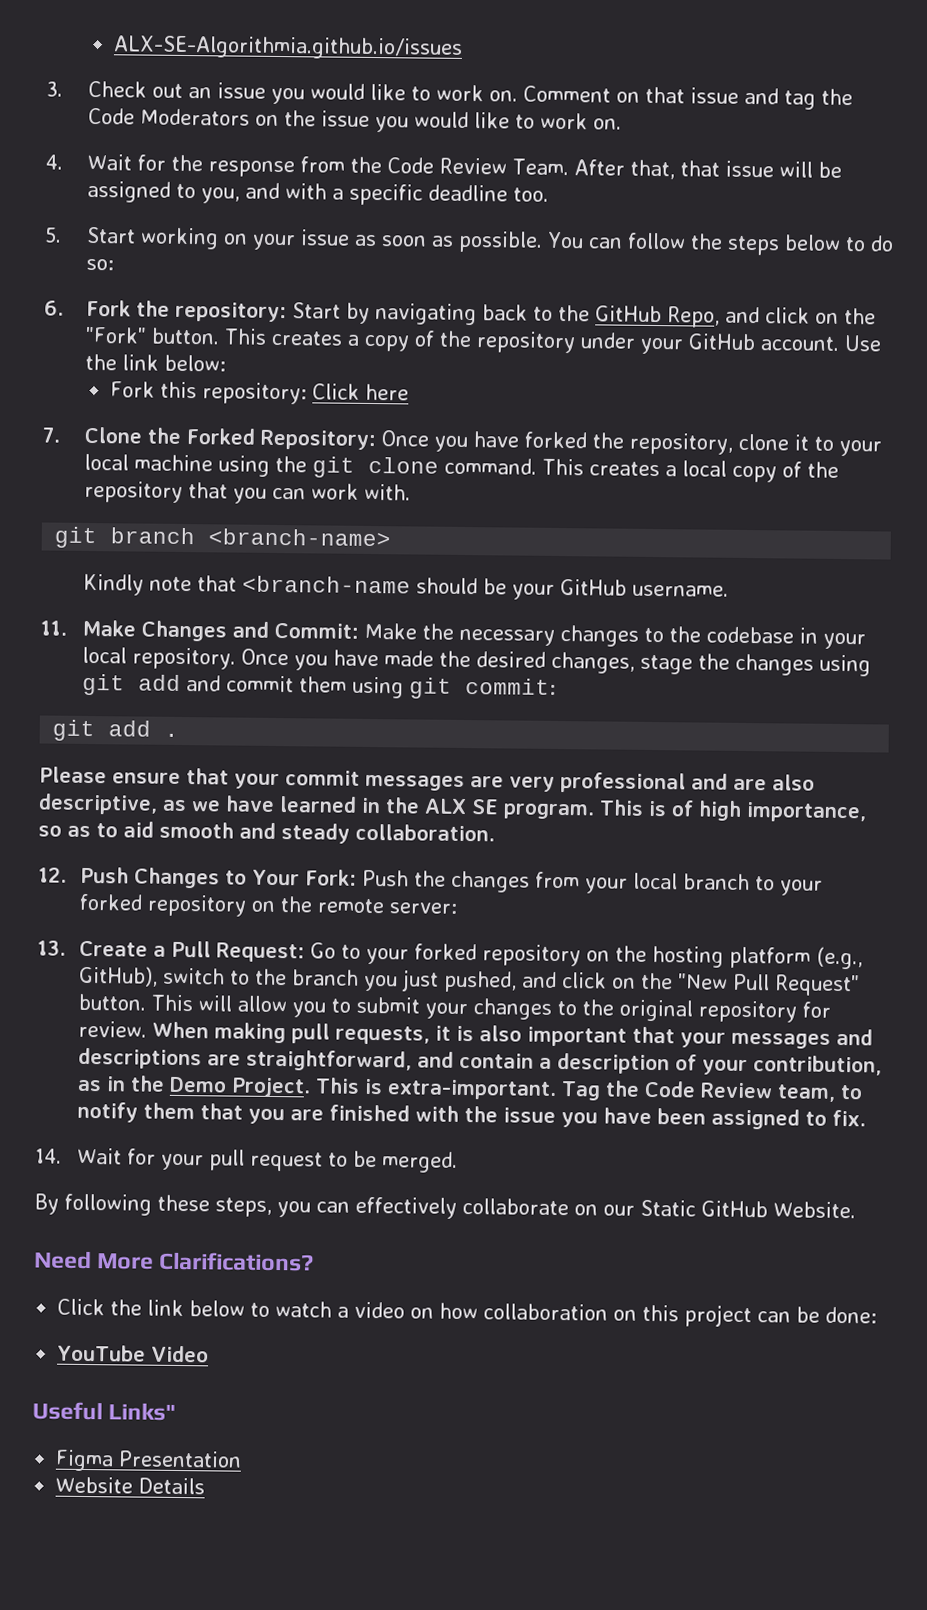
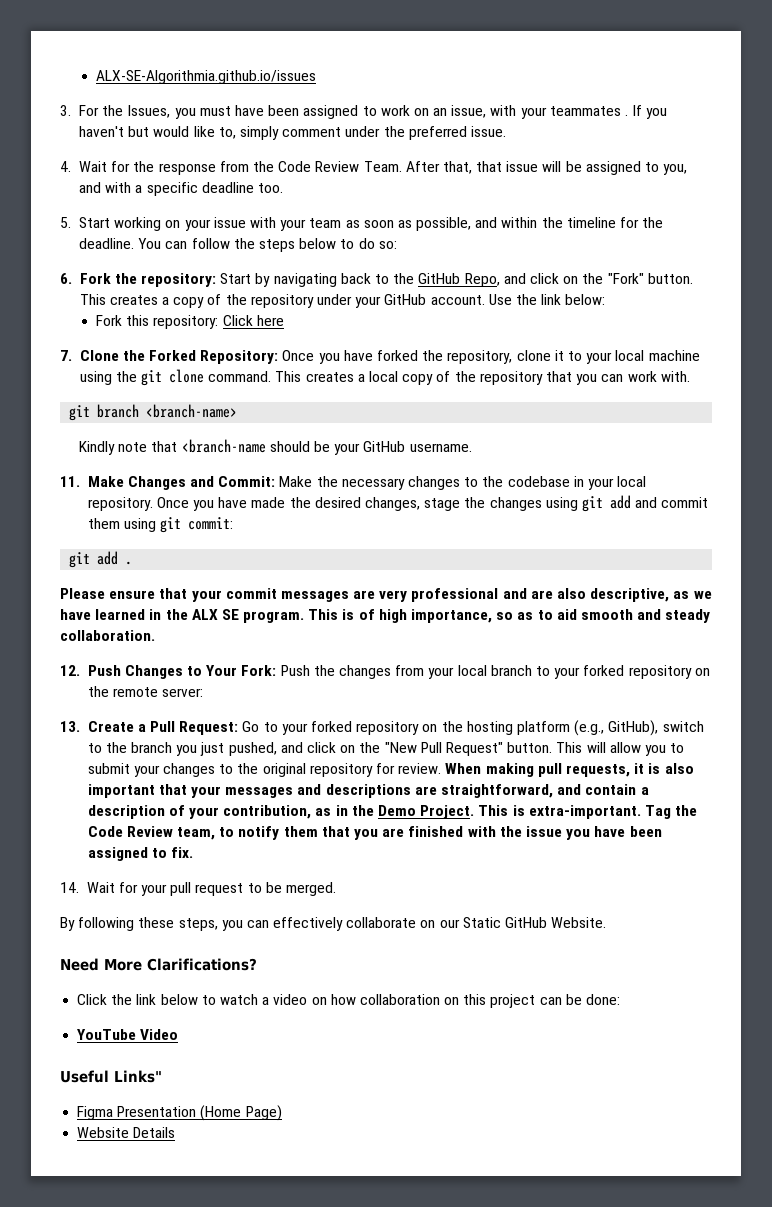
- 3. Check out an issue you would like to work on. Comment on that issue and tag the Code Moderators on the issue you would like to work on.
+ 3. For the Issues, you must have been assigned to work on an issue, with your teammates . If you haven't but would like to, simply comment under the preferred issue.
- 5. Start working on your issue as soon as possible.
+ 5. Start working on your issue with your team as soon as possible, and within the timeline for the deadline.
- Figma Presentation
+ Figma Presentation (Home Page)

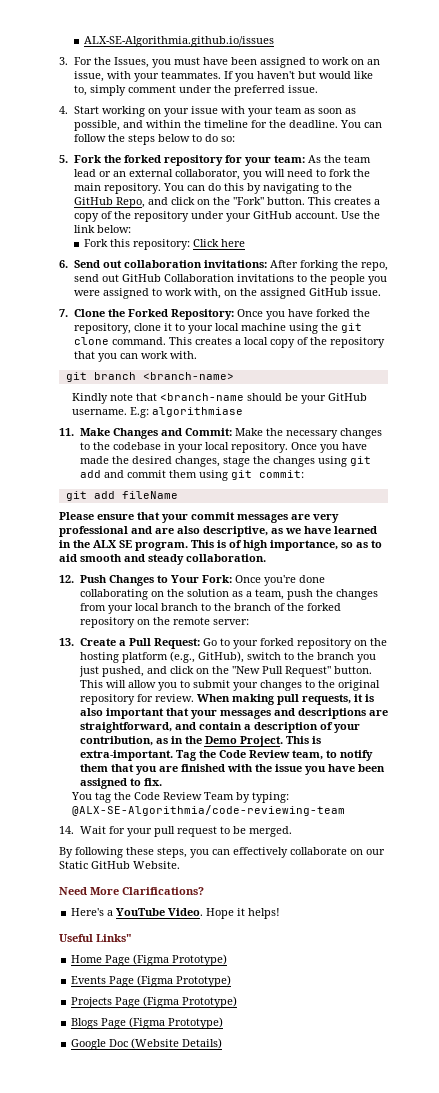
- 3. For the Issues, you must have been assigned to work on an issue, with your teammates .
+ 3. For the Issues, you must have been assigned to work on an issue, with your teammates.
- 4. Wait for the response from the Code Review Team. After that, that issue will be assigned to you, and with a specific deadline too.
- 5. Start working on your issue with your team as soon as possible, and within the timeline for the deadline.
+ 4. Start working on your issue with your team as soon as possible, and within the timeline for the deadline.
- 6. Fork the repository: Start by navigating back to the GitHub Repo, and click on the "Fork" button.
+ 5. Fork the forked repository for your team: As the team lead or an external collaborator, you will need to fork the main repository. You can do this by navigating to the GitHub Repo, and click on the "Fork" button.
+ 6. Send out collaboration invitations: After forking the repo, send out GitHub Collaboration invitations to the people you were assigned to work with, on the assigned GitHub issue.
+ E.g: algorithmiase
- git add .
+ git add fileName
- 12. Push Changes to Your Fork: Push the changes from your local branch to your forked repository on the remote server:
+ 12. Push Changes to Your Fork: Once you're done collaborating on the solution as a team, push the changes from your local branch to the branch of the forked repository on the remote server:
+ You tag the Code Review Team by typing: @ALX-SE-Algorithmia/code-reviewing-team
- Click the link below to watch a video on how collaboration on this project can be done:
- YouTube Video
+ Here's a YouTube Video. Hope it helps!
  Useful Links"
- Figma Presentation (Home Page)
- Website Details
+ Home Page (Figma Prototype)
+ Events Page (Figma Prototype)
+ Projects Page (Figma Prototype)
+ Blogs Page (Figma Prototype)
+ Google Doc (Website Details)

